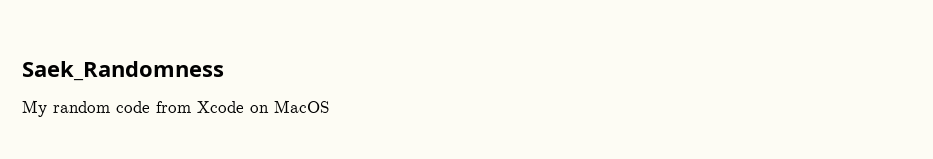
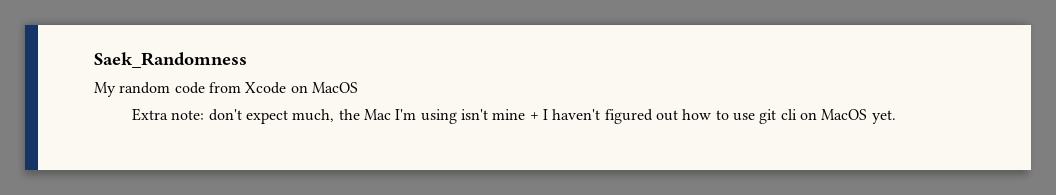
+ Extra note: don't expect much, the Mac I'm using isn't mine + I haven't figured out how to use git cli on MacOS yet.

